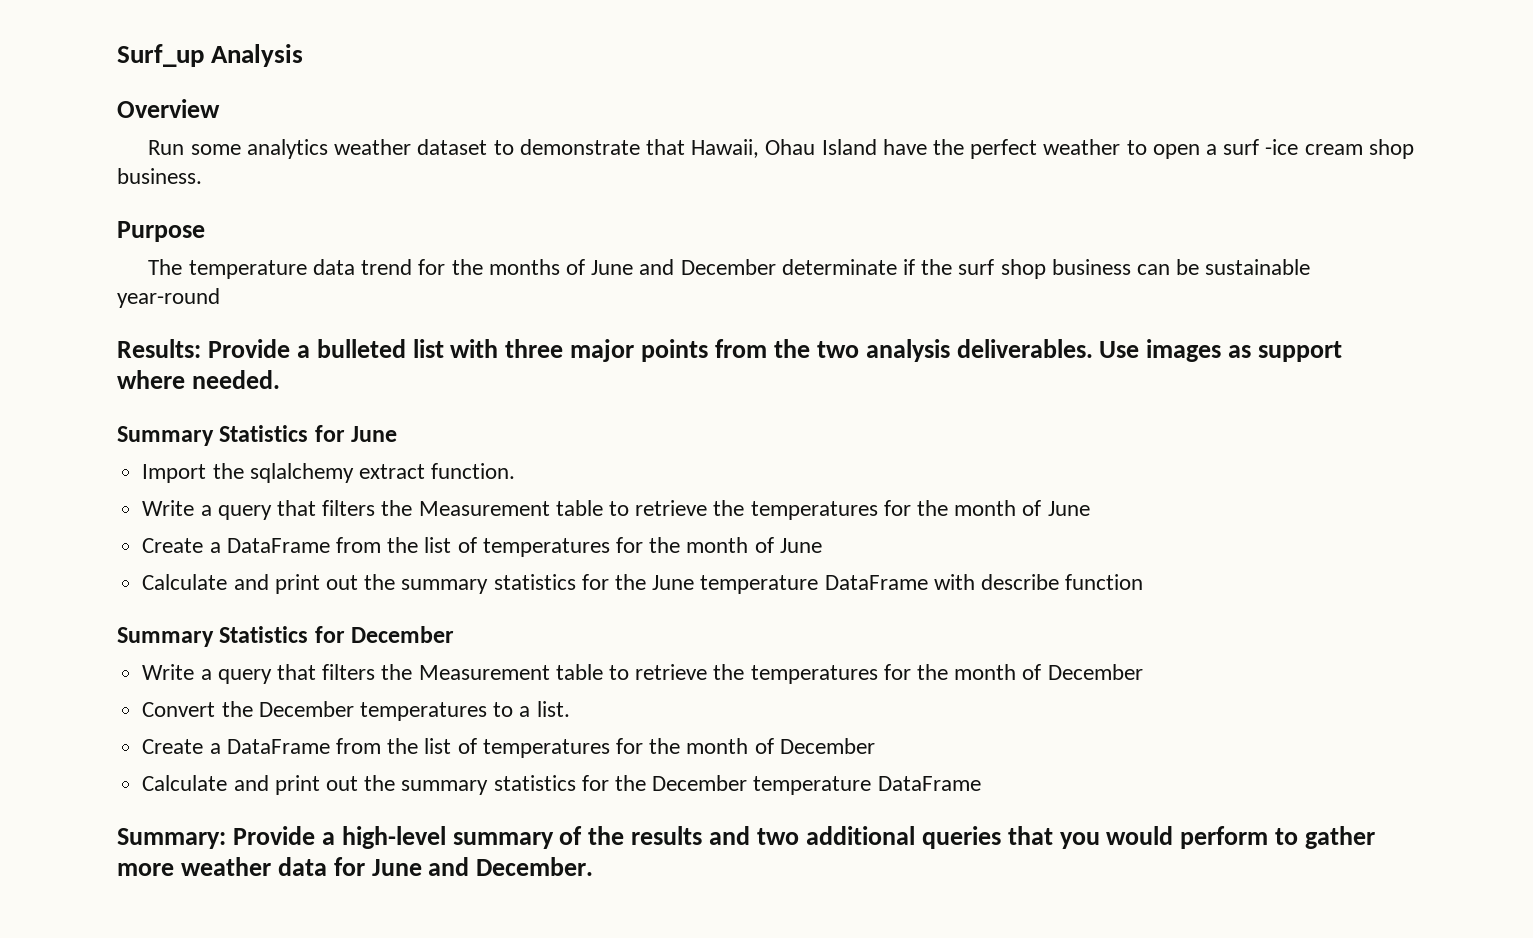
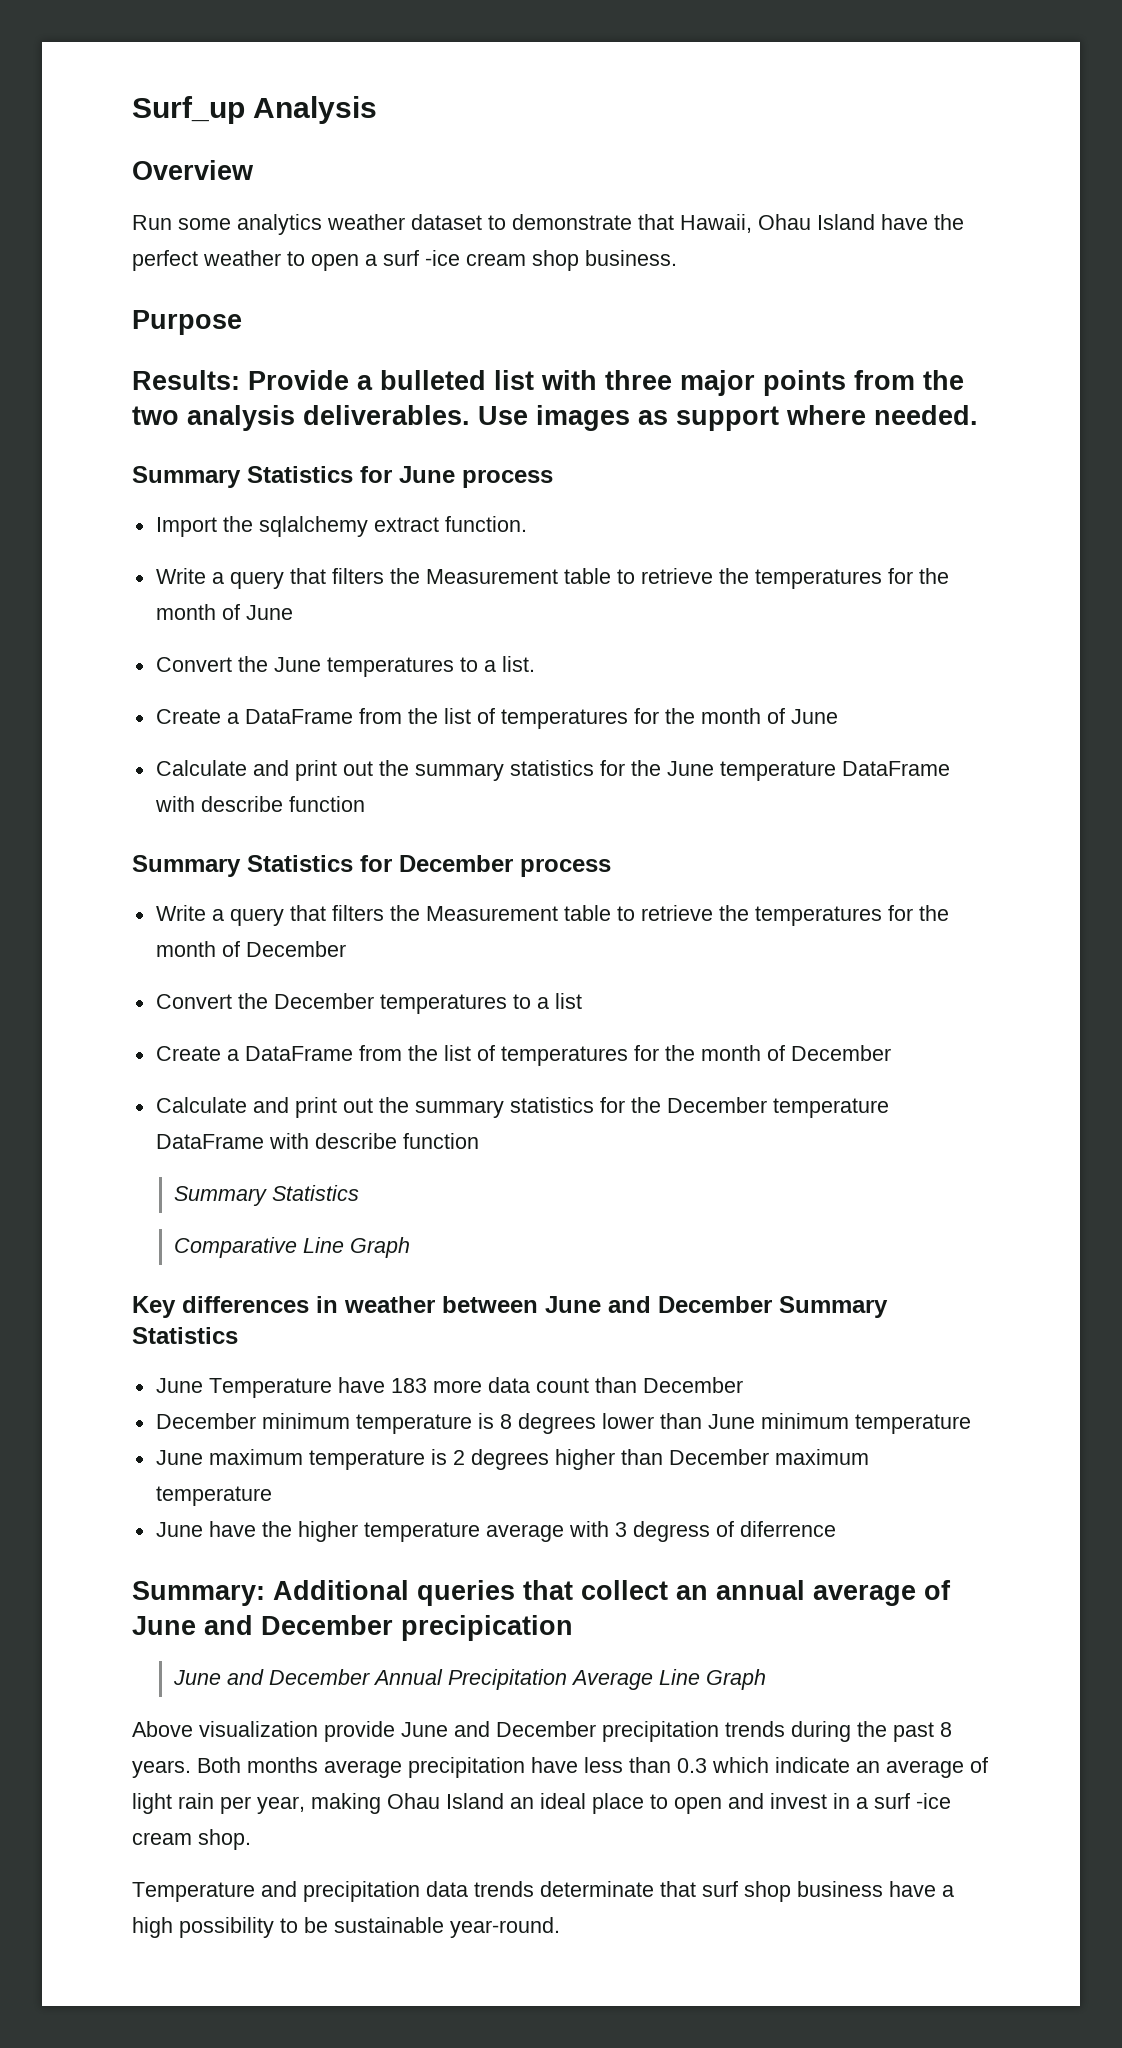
- The temperature data trend for the months of June and December determinate if the surf shop business can be sustainable year-round
- Summary Statistics for June
+ Summary Statistics for June process
+ Convert the June temperatures to a list.
- Summary Statistics for December
+ Summary Statistics for December process
- Convert the December temperatures to a list.
+ Convert the December temperatures to a list
- Calculate and print out the summary statistics for the December temperature DataFrame
- Summary: Provide a high-level summary of the results and two additional queries that you would perform to gather more weather data for June and December.
+ Calculate and print out the summary statistics for the December temperature DataFrame with describe function
+ Summary Statistics
+ Comparative Line Graph
+ Key differences in weather between June and December Summary Statistics
+ June Temperature have 183 more data count than December
+ December minimum temperature is 8 degrees lower than June minimum temperature
+ June maximum temperature is 2 degrees higher than December maximum temperature
+ June have the higher temperature average with 3 degress of diferrence
+ Summary: Additional queries that collect an annual average of June and December precipication
+ June and December Annual Precipitation Average Line Graph
+ Above visualization provide June and December precipitation trends during the past 8 years. Both months average precipitation have less than 0.3 which indicate an average of light rain per year, making Ohau Island an ideal place to open and invest in a surf -ice cream shop.
+ Temperature and precipitation data trends determinate that surf shop business have a high possibility to be sustainable year-round.

